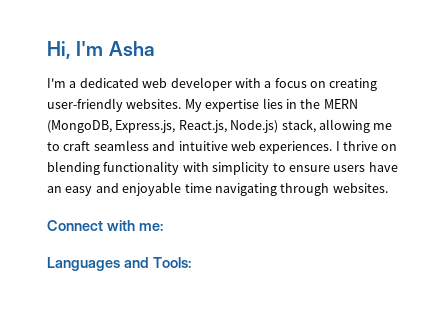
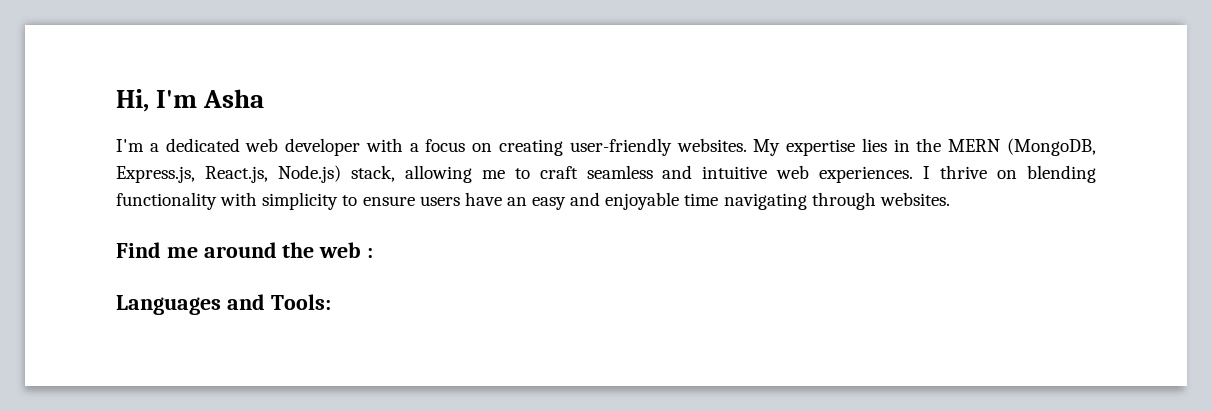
- Connect with me:
+ Find me around the web :

